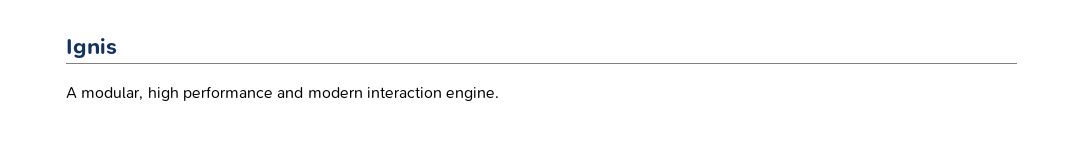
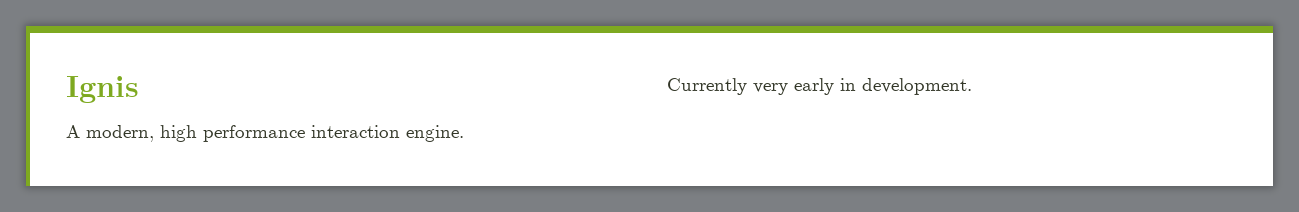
- A modular, high performance and modern interaction engine.
+ A modern, high performance interaction engine.
+ Currently very early in development.

